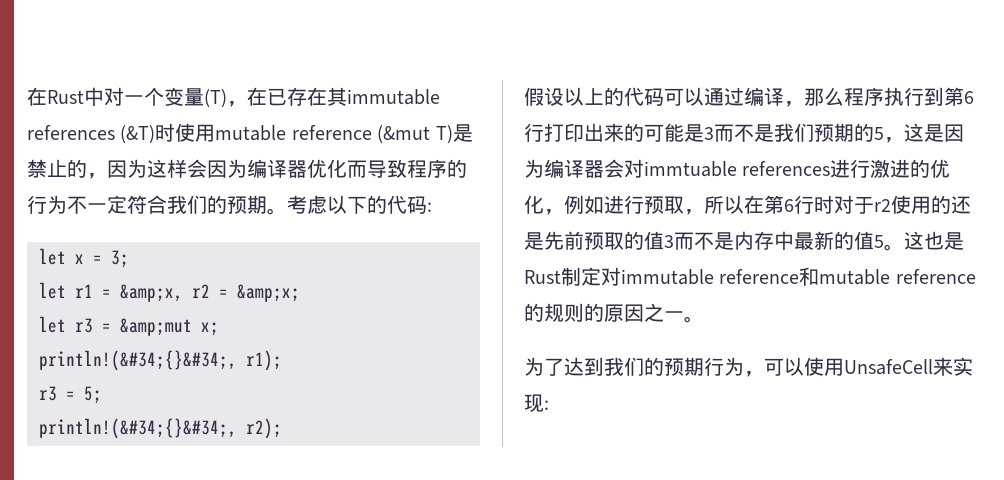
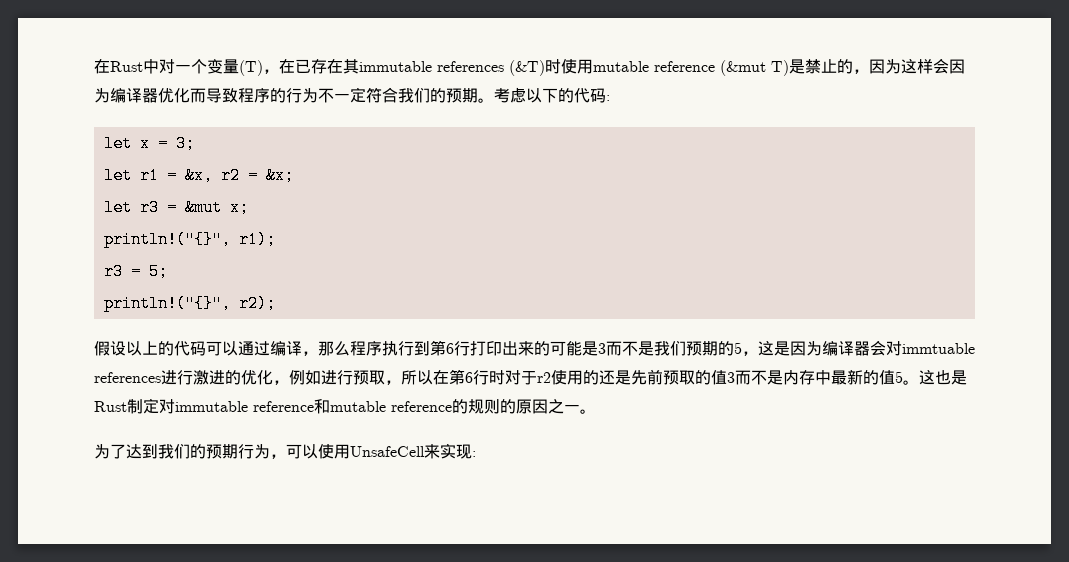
- let r1 = &amp;x, r2 = &amp;x;
+ let r1 = &x, r2 = &x;
- let r3 = &amp;mut x;
+ let r3 = &mut x;
- println!(&#34;{}&#34;, r1);
+ println!("{}", r1);
- println!(&#34;{}&#34;, r2);
+ println!("{}", r2);

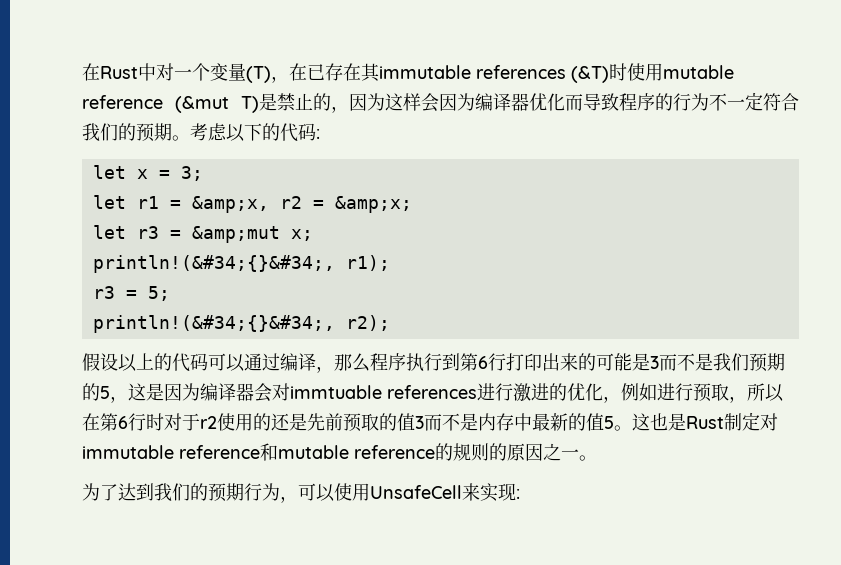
- let r1 = &x, r2 = &x;
+ let r1 = &amp;x, r2 = &amp;x;
- let r3 = &mut x;
+ let r3 = &amp;mut x;
- println!("{}", r1);
+ println!(&#34;{}&#34;, r1);
- println!("{}", r2);
+ println!(&#34;{}&#34;, r2);

